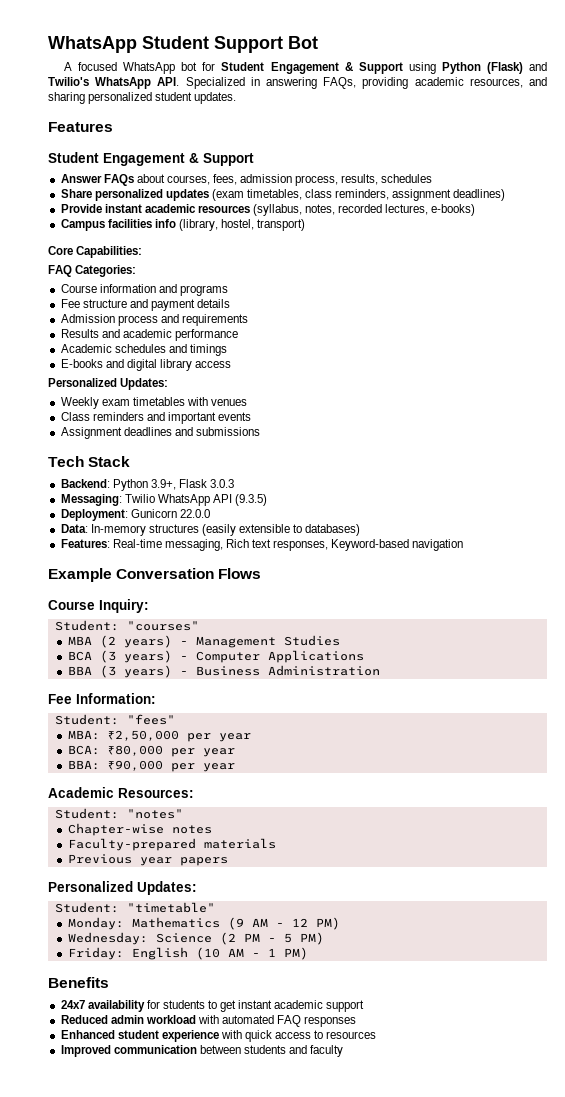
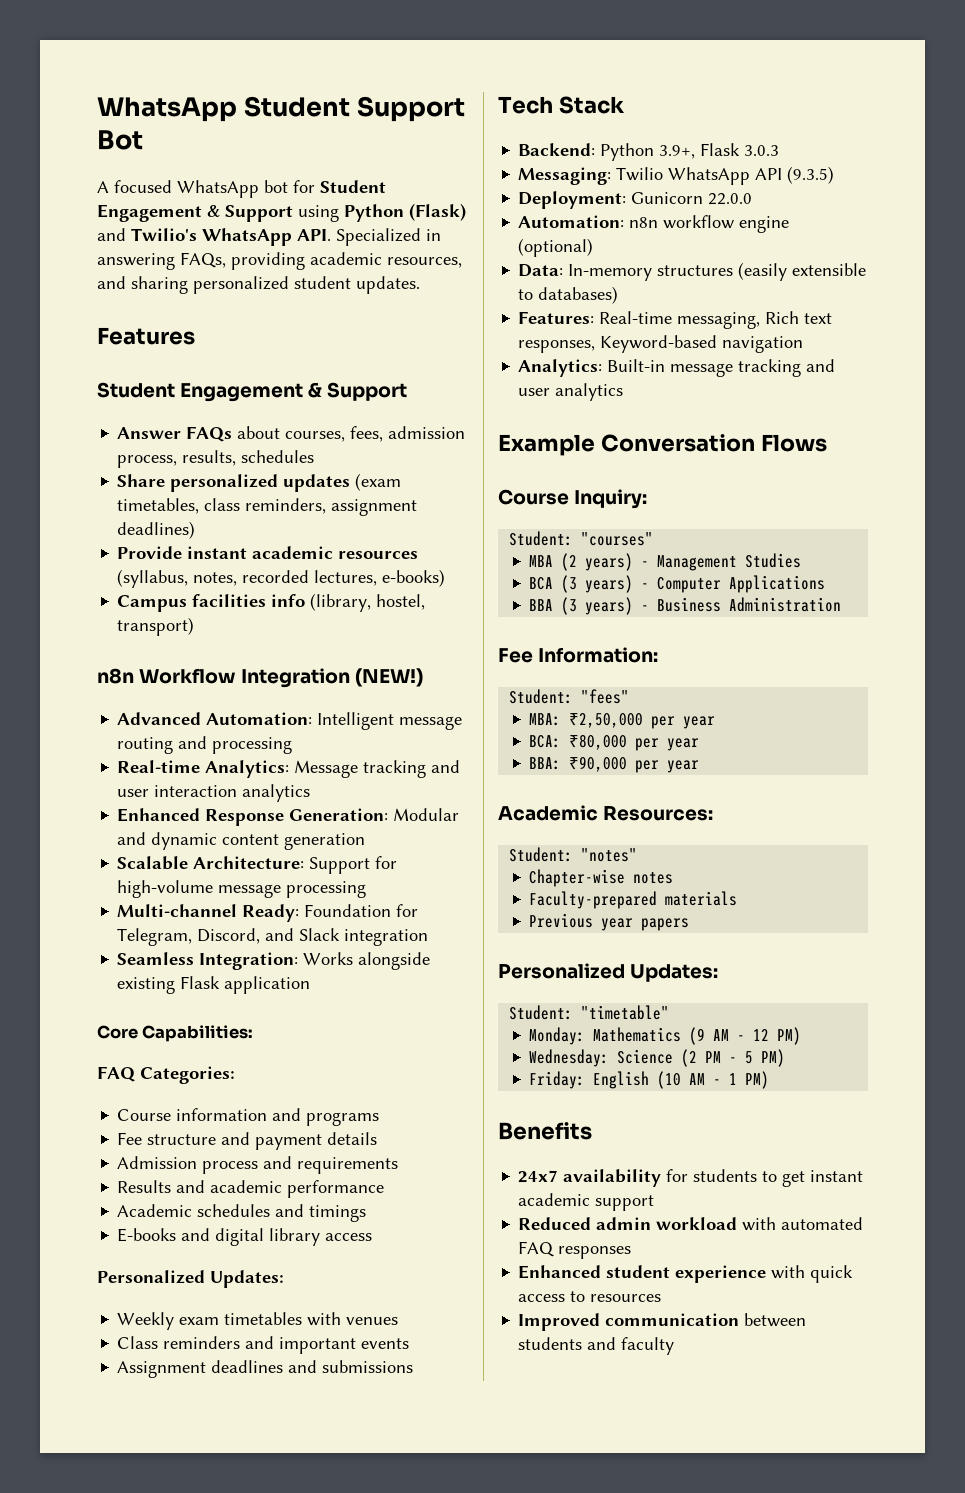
+ n8n Workflow Integration (NEW!)
+ Advanced Automation: Intelligent message routing and processing
+ Real-time Analytics: Message tracking and user interaction analytics
+ Enhanced Response Generation: Modular and dynamic content generation
+ Scalable Architecture: Support for high-volume message processing
+ Multi-channel Ready: Foundation for Telegram, Discord, and Slack integration
+ Seamless Integration: Works alongside existing Flask application
+ Automation: n8n workflow engine (optional)
+ Analytics: Built-in message tracking and user analytics

